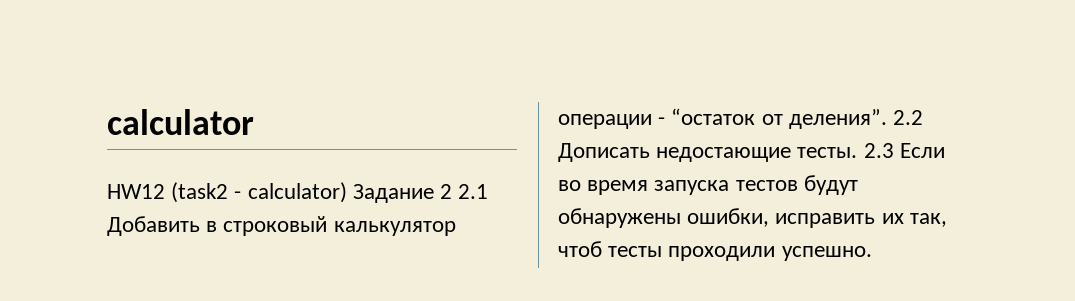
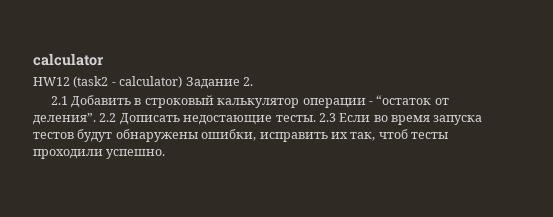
- HW12 (task2 - calculator) Задание 2 2.1 Добавить в строковый калькулятор операции - “остаток от деления”.
+ HW12 (task2 - calculator) Задание 2.
+ 2.1 Добавить в строковый калькулятор операции - “остаток от деления”.

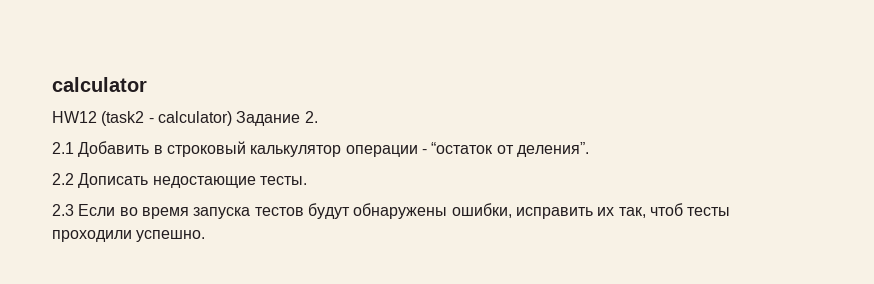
- 2.1 Добавить в строковый калькулятор операции - “остаток от деления”. 2.2 Дописать недостающие тесты. 2.3 Если во время запуска тестов будут обнаружены ошибки, исправить их так, чтоб тесты проходили успешно.
+ 2.1 Добавить в строковый калькулятор операции - “остаток от деления”.
+ 2.2 Дописать недостающие тесты.
+ 2.3 Если во время запуска тестов будут обнаружены ошибки, исправить их так, чтоб тесты проходили успешно.

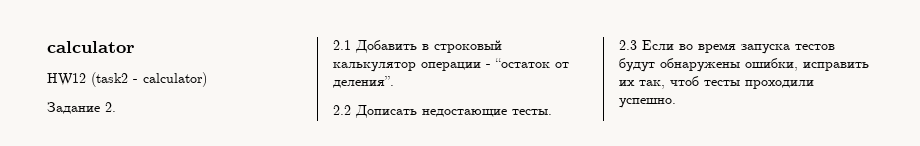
- HW12 (task2 - calculator) Задание 2.
+ HW12 (task2 - calculator)
+ Задание 2.

